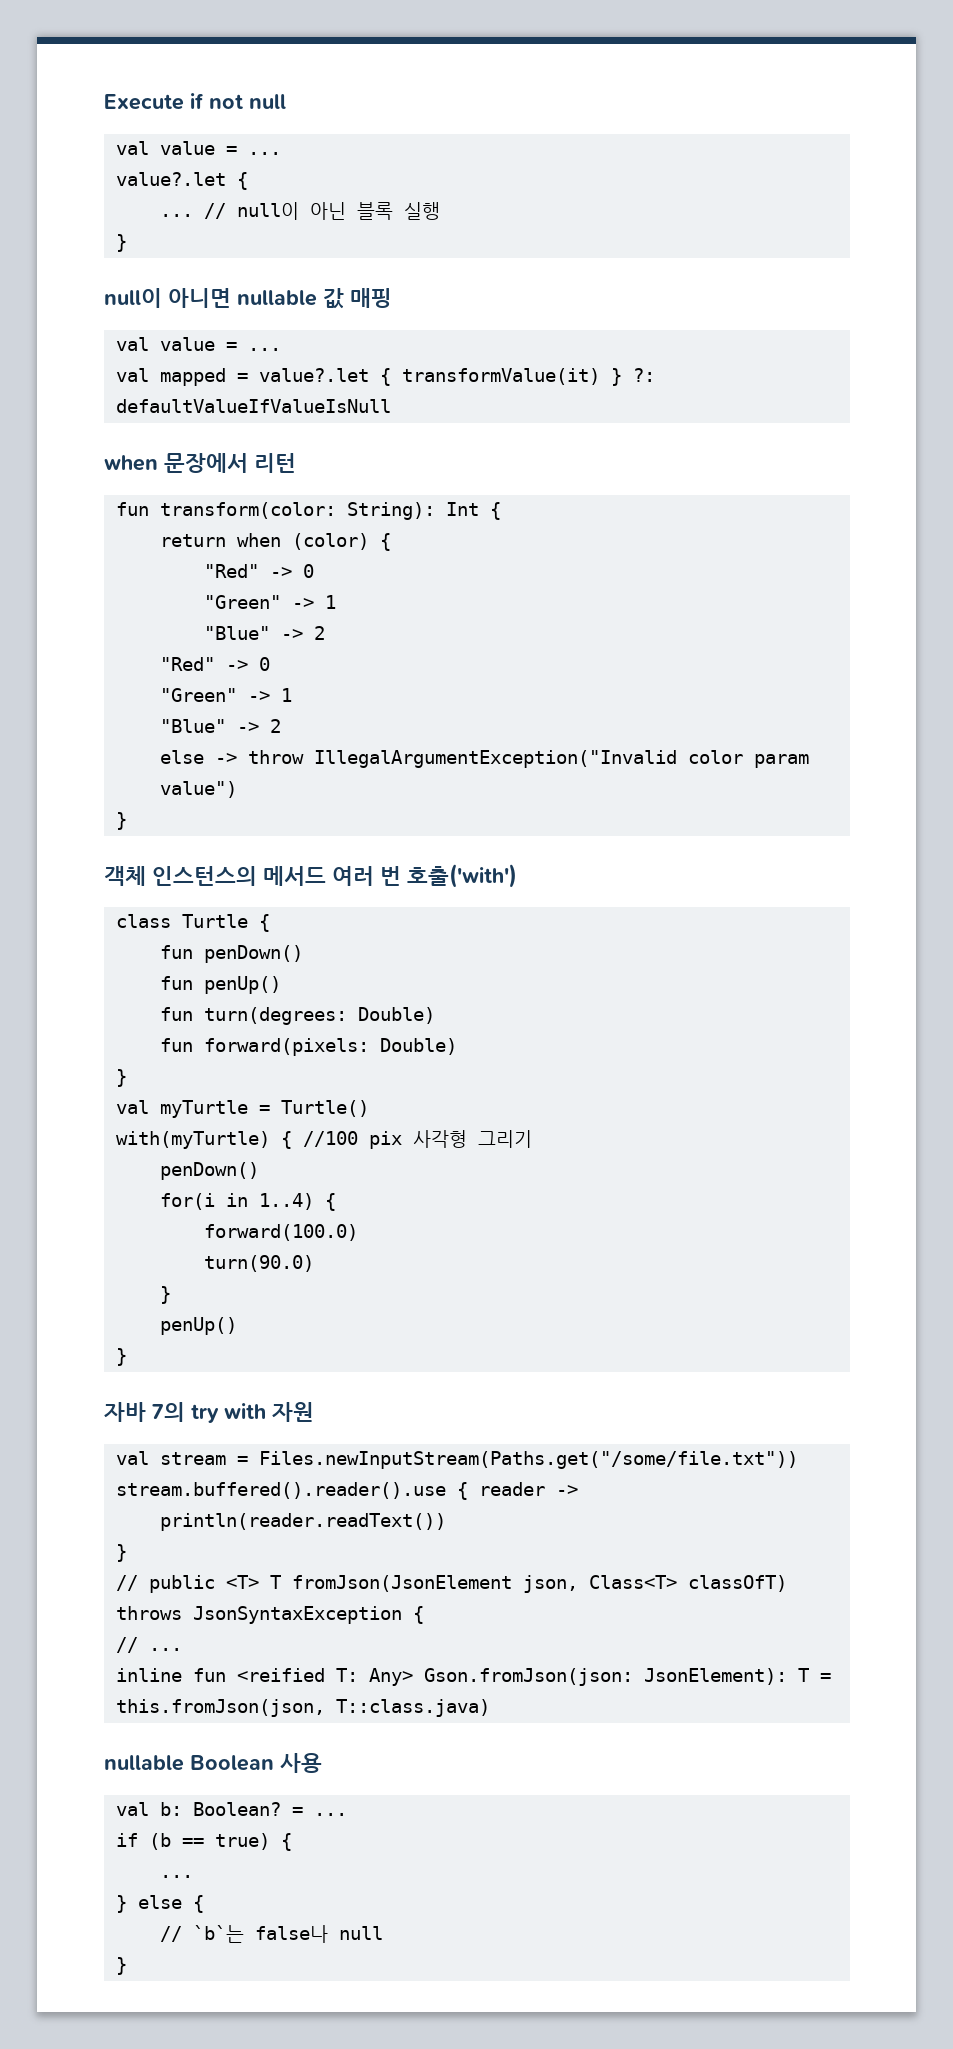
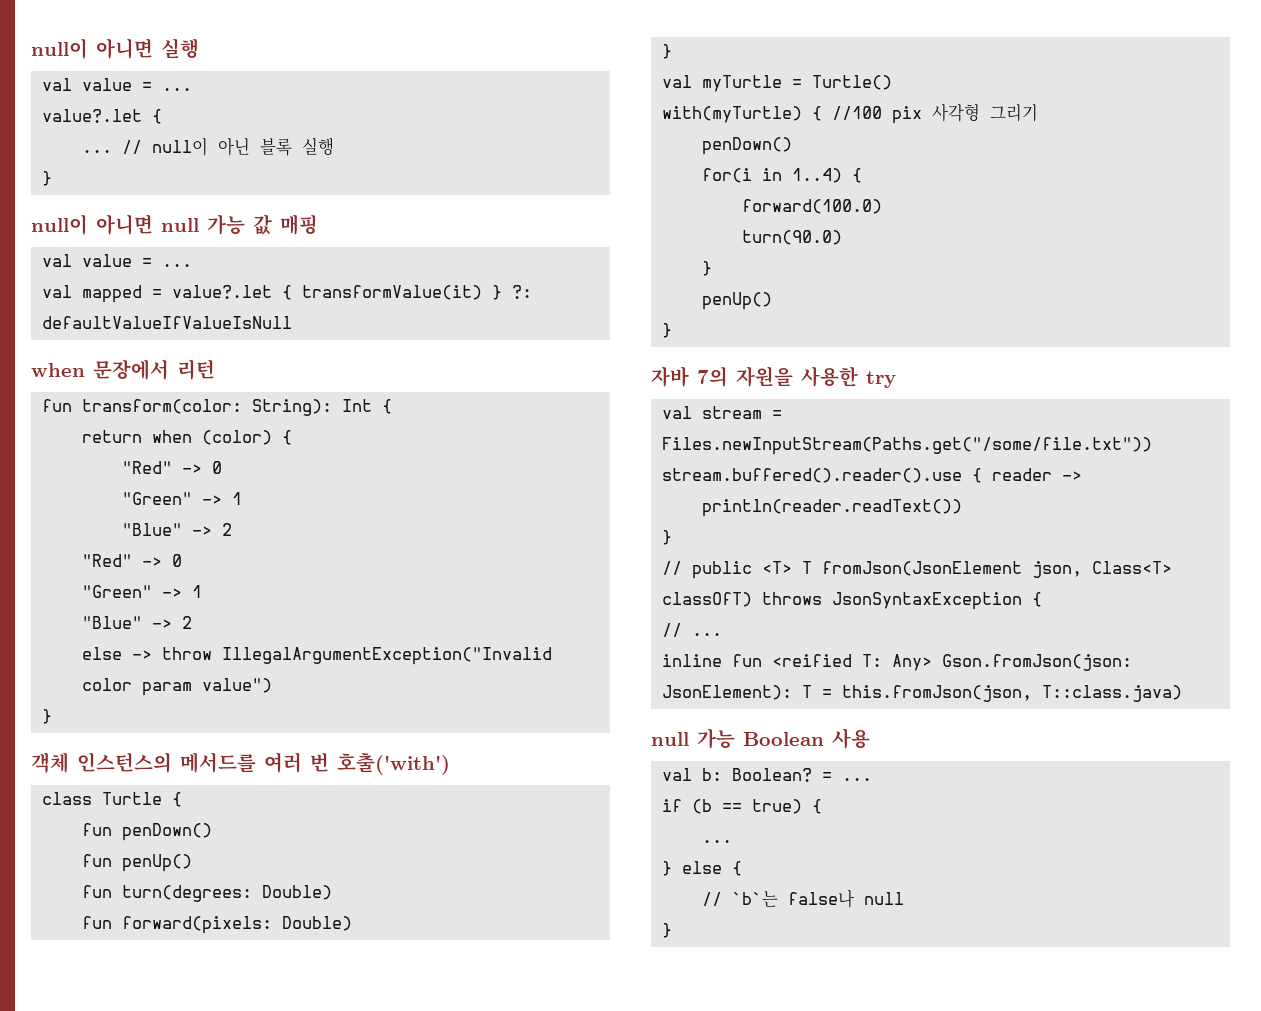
- Execute if not null
+ null이 아니면 실행
- null이 아니면 nullable 값 매핑
+ null이 아니면 null 가능 값 매핑
- 객체 인스턴스의 메서드 여러 번 호출('with')
+ 객체 인스턴스의 메서드를 여러 번 호출('with')
- 자바 7의 try with 자원
+ 자바 7의 자원을 사용한 try
- nullable Boolean 사용
+ null 가능 Boolean 사용

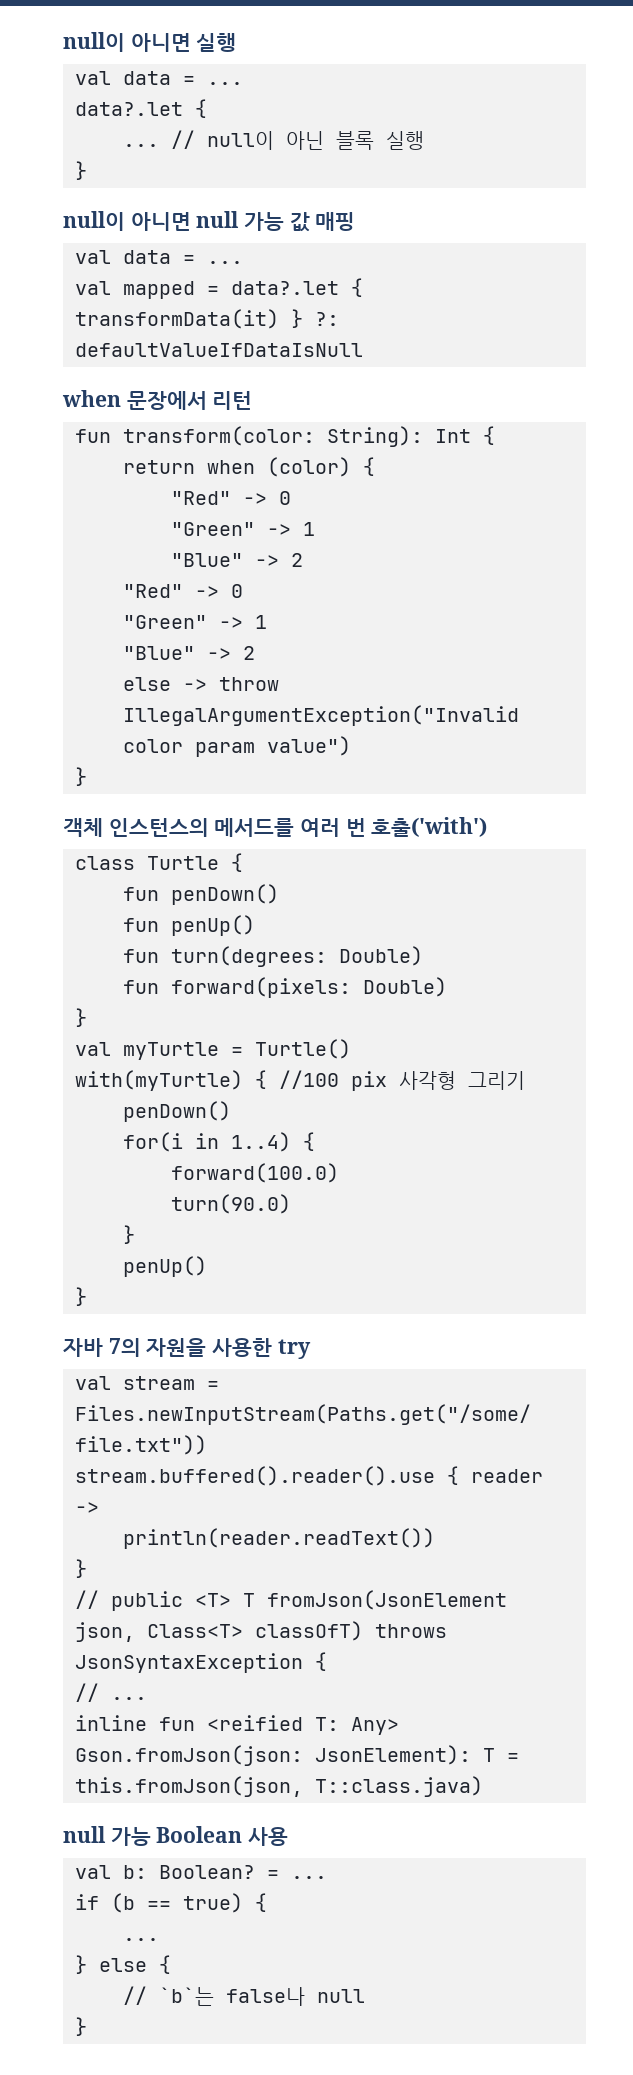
  null이 아니면 실행
- val value = ...
- value?.let {
+ val data = ...
+ data?.let {
  null이 아니면 null 가능 값 매핑
- val value = ...
+ val data = ...
- val mapped = value?.let { transformValue(it) } ?: defaultValueIfValueIsNull
+ val mapped = data?.let { transformData(it) } ?: defaultValueIfDataIsNull

